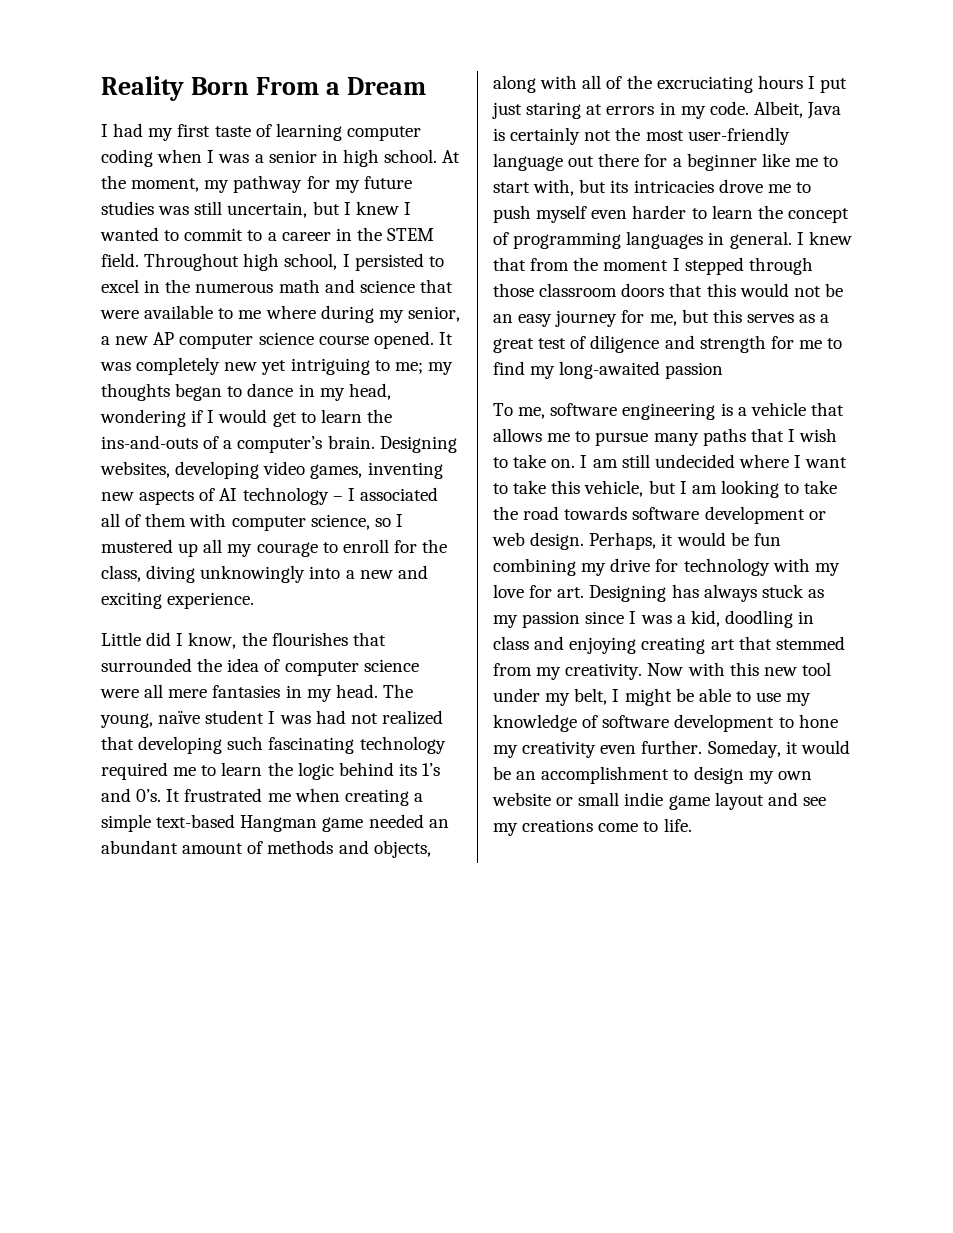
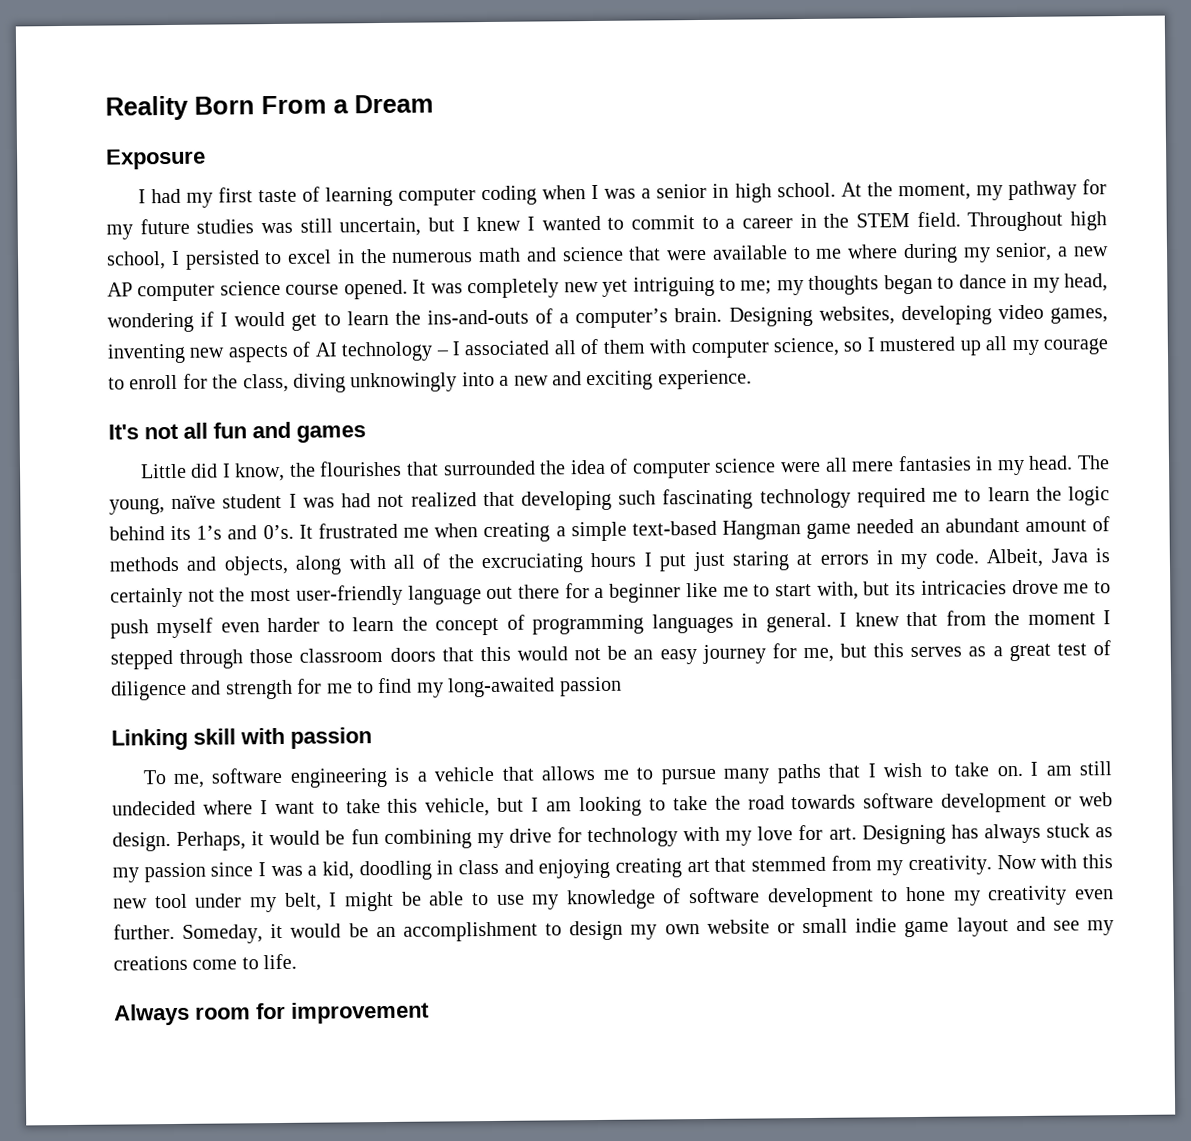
+ Exposure
+ It's not all fun and games
+ Linking skill with passion
+ Always room for improvement

